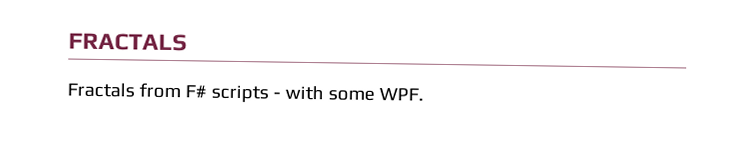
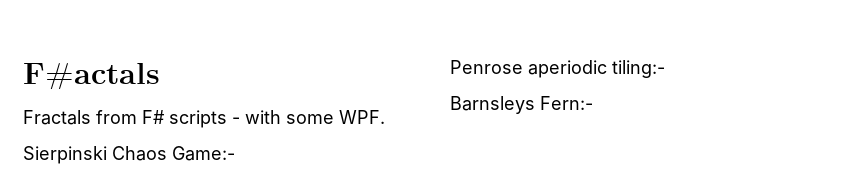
- FRACTALS
+ F#actals
+ Sierpinski Chaos Game:-
+ Penrose aperiodic tiling:-
+ Barnsleys Fern:-

